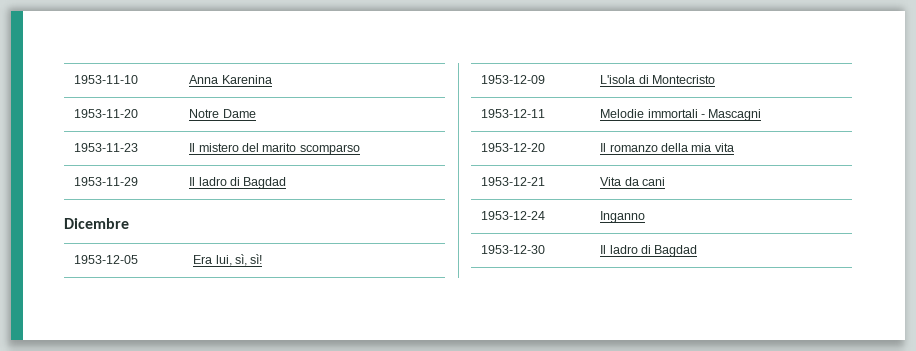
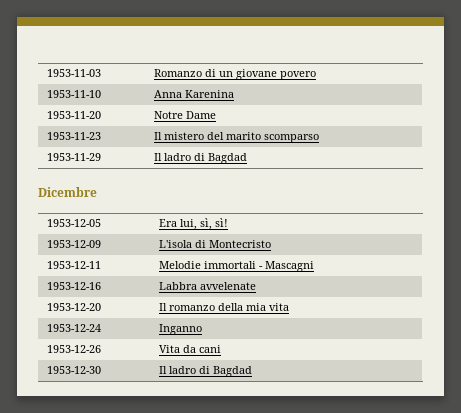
+ 1953-11-03 | Romanzo di un giovane povero
+ 1953-12-16 | Labbra avvelenate
- 1953-12-21 | Vita da cani
+ 1953-12-24 | Inganno
+ 1953-12-26 | Vita da cani
- 1953-12-24 | Inganno

